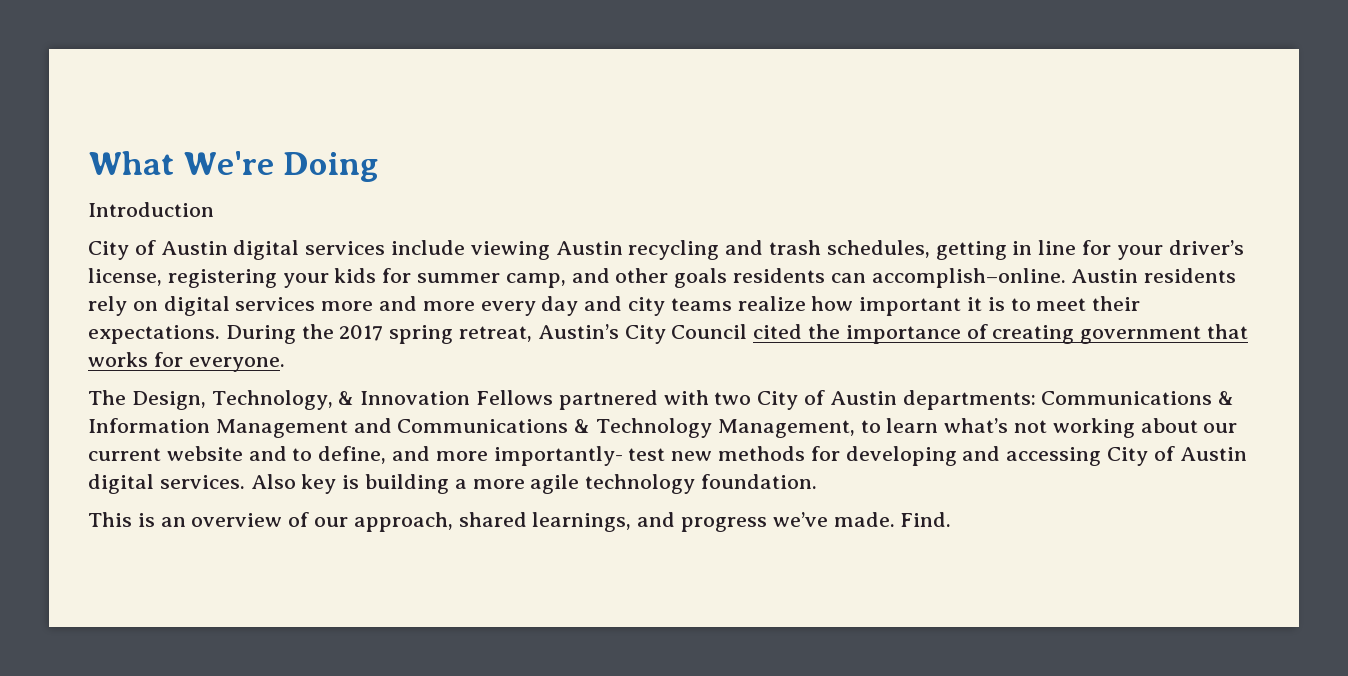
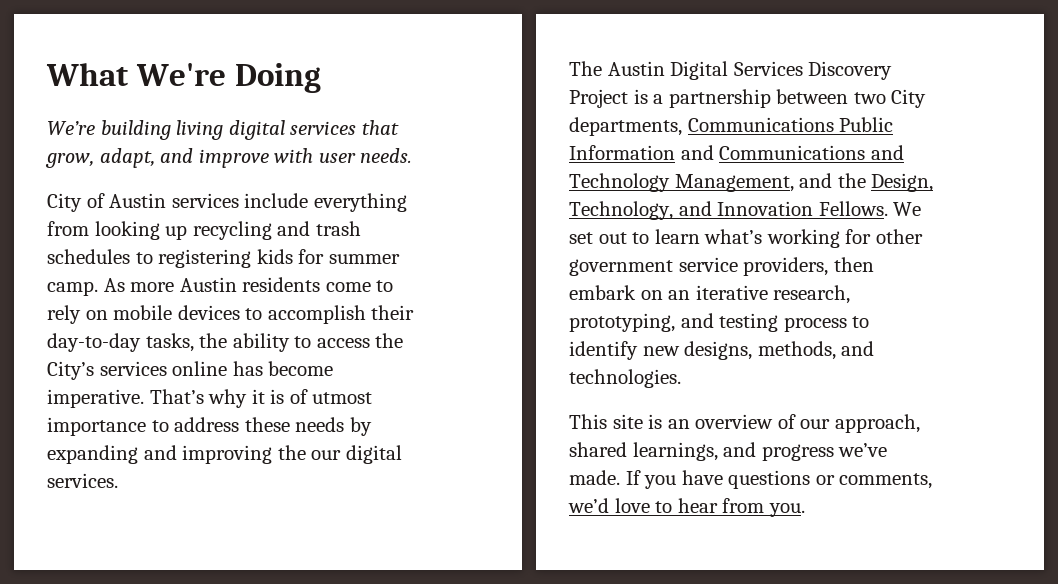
- Introduction
- City of Austin digital services include viewing Austin recycling and trash schedules, getting in line for your driver’s license, registering your kids for summer camp, and other goals residents can accomplish–online. Austin residents rely on digital services more and more every day and city teams realize how important it is to meet their expectations. During the 2017 spring retreat, Austin’s City Council cited the importance of creating government that works for everyone.
- The Design, Technology, & Innovation Fellows partnered with two City of Austin departments: Communications & Information Management and Communications & Technology Management, to learn what’s not working about our current website and to define, and more importantly- test new methods for developing and accessing City of Austin digital services. Also key is building a more agile technology foundation.
+ We’re building living digital services that grow, adapt, and improve with user needs.
+ City of Austin services include everything from looking up recycling and trash schedules to registering kids for summer camp. As more Austin residents come to rely on mobile devices to accomplish their day-to-day tasks, the ability to access the City’s services online has become imperative. That’s why it is of utmost importance to address these needs by expanding and improving the our digital services.
+ The Austin Digital Services Discovery Project is a partnership between two City departments, Communications Public Information and Communications and Technology Management, and the Design, Technology, and Innovation Fellows. We set out to learn what’s working for other government service providers, then embark on an iterative research, prototyping, and testing process to identify new designs, methods, and technologies.
- This is an overview of our approach, shared learnings, and progress we’ve made.
+ This site is an overview of our approach, shared learnings, and progress we’ve made.
- Find.
+ If you have questions or comments, we’d love to hear from you.

